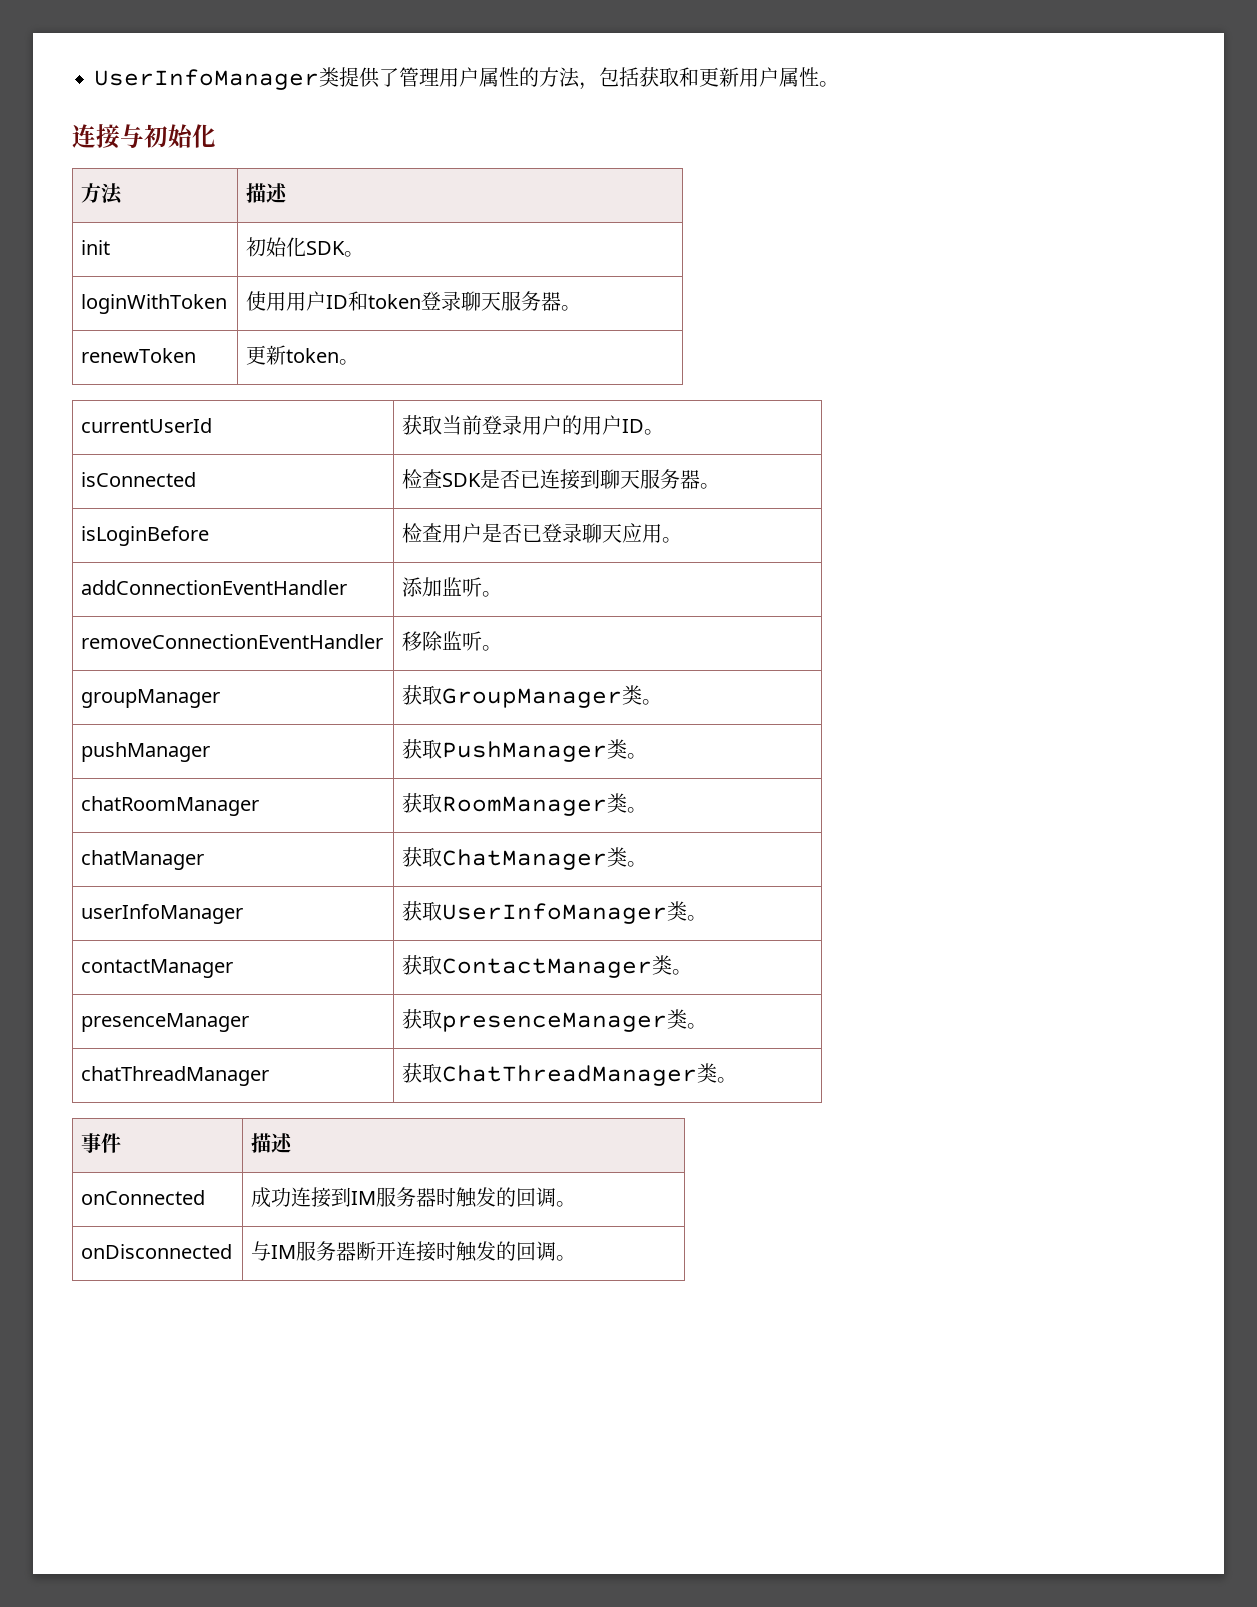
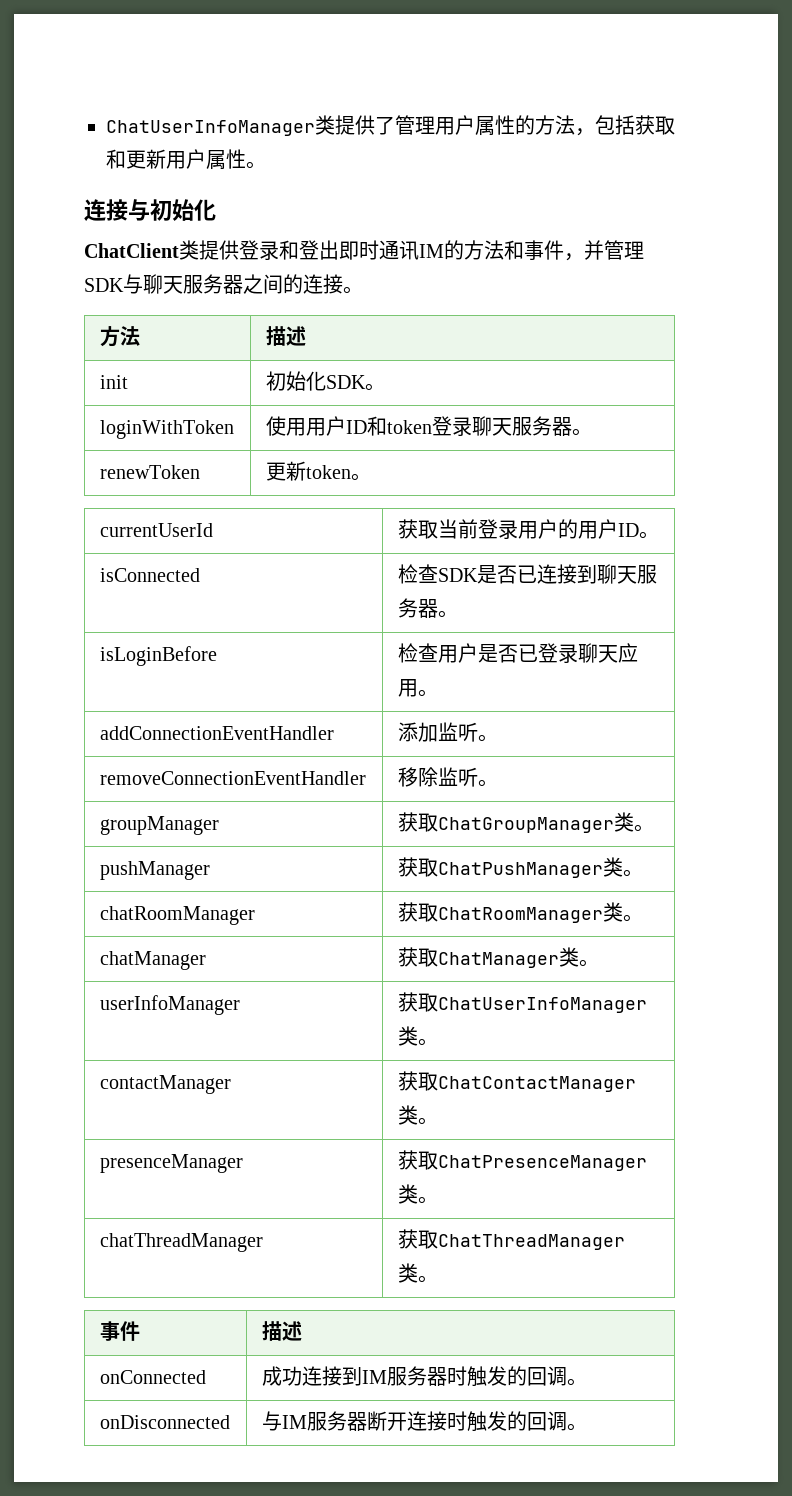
- UserInfoManager类提供了管理用户属性的方法，包括获取和更新用户属性。
+ ChatUserInfoManager类提供了管理用户属性的方法，包括获取和更新用户属性。
+ ChatClient类提供登录和登出即时通讯IM的方法和事件，并管理SDK与聊天服务器之间的连接。
- groupManager | 获取GroupManager类。
+ groupManager | 获取ChatGroupManager类。
- pushManager | 获取PushManager类。
+ pushManager | 获取ChatPushManager类。
- chatRoomManager | 获取RoomManager类。
+ chatRoomManager | 获取ChatRoomManager类。
- userInfoManager | 获取UserInfoManager类。
+ userInfoManager | 获取ChatUserInfoManager类。
- contactManager | 获取ContactManager类。
+ contactManager | 获取ChatContactManager类。
- presenceManager | 获取presenceManager类。
+ presenceManager | 获取ChatPresenceManager类。

